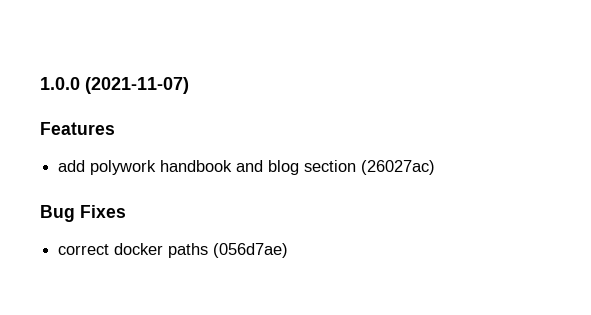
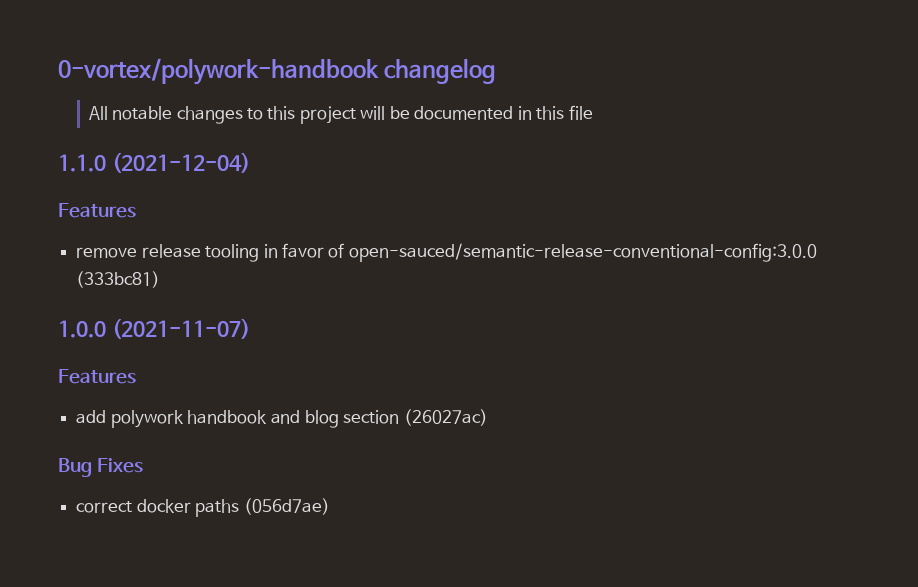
+ 0-vortex/polywork-handbook changelog
+ All notable changes to this project will be documented in this file
+ 1.1.0 (2021-12-04)
+ Features
+ remove release tooling in favor of open-sauced/semantic-release-conventional-config:3.0.0 (333bc81)

